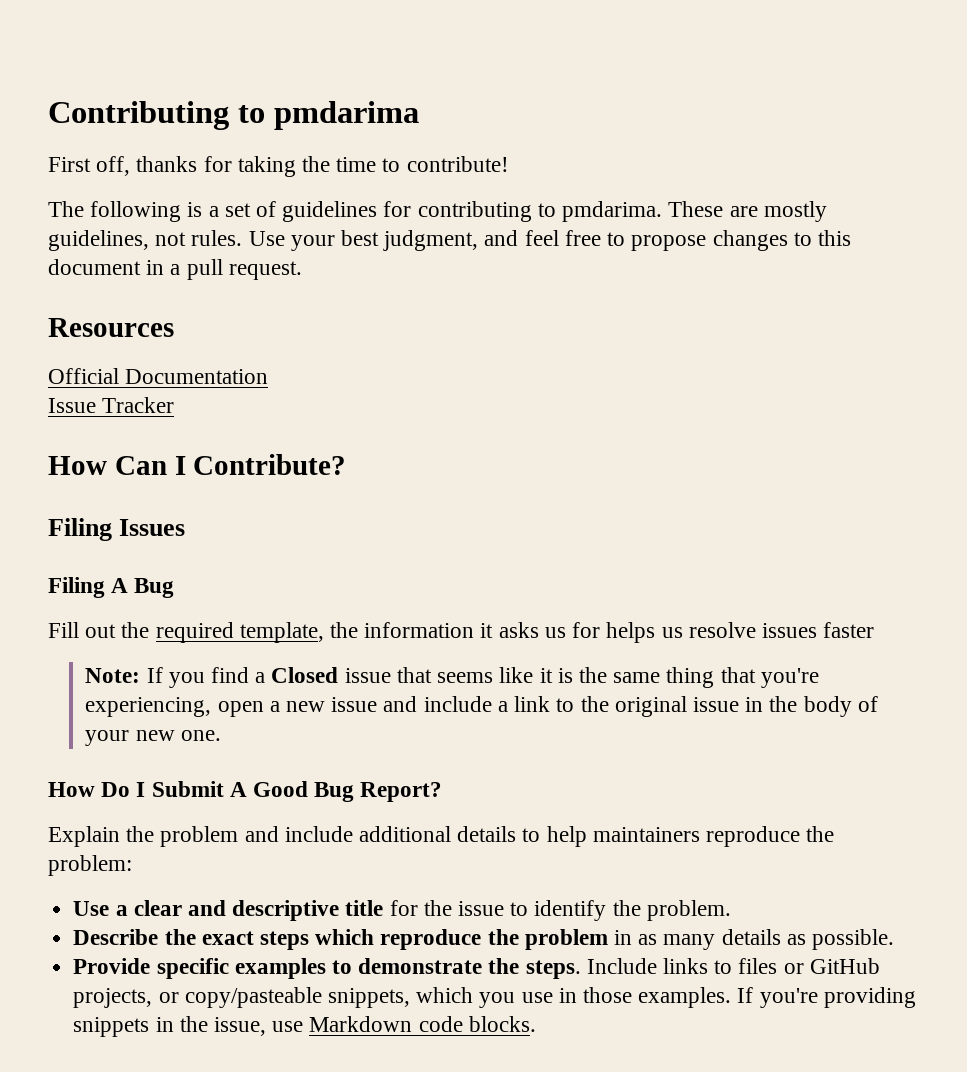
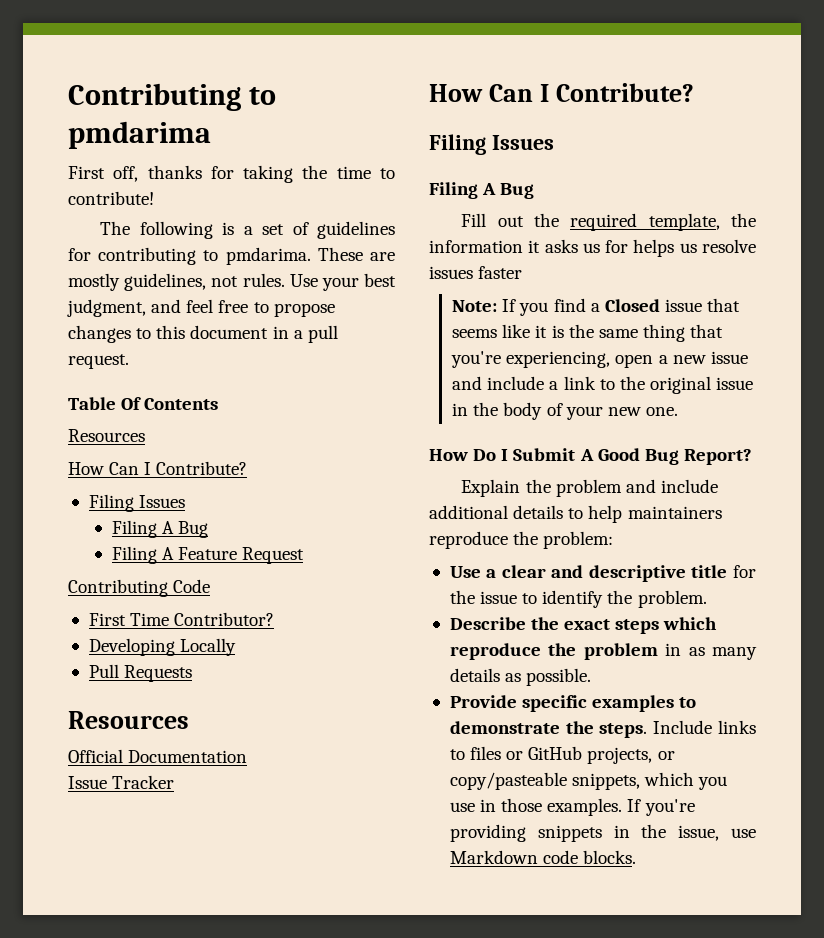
+ Table Of Contents
+ Resources
+ How Can I Contribute?
+ Filing Issues
+ Filing A Bug
+ Filing A Feature Request
+ Contributing Code
+ First Time Contributor?
+ Developing Locally
+ Pull Requests

